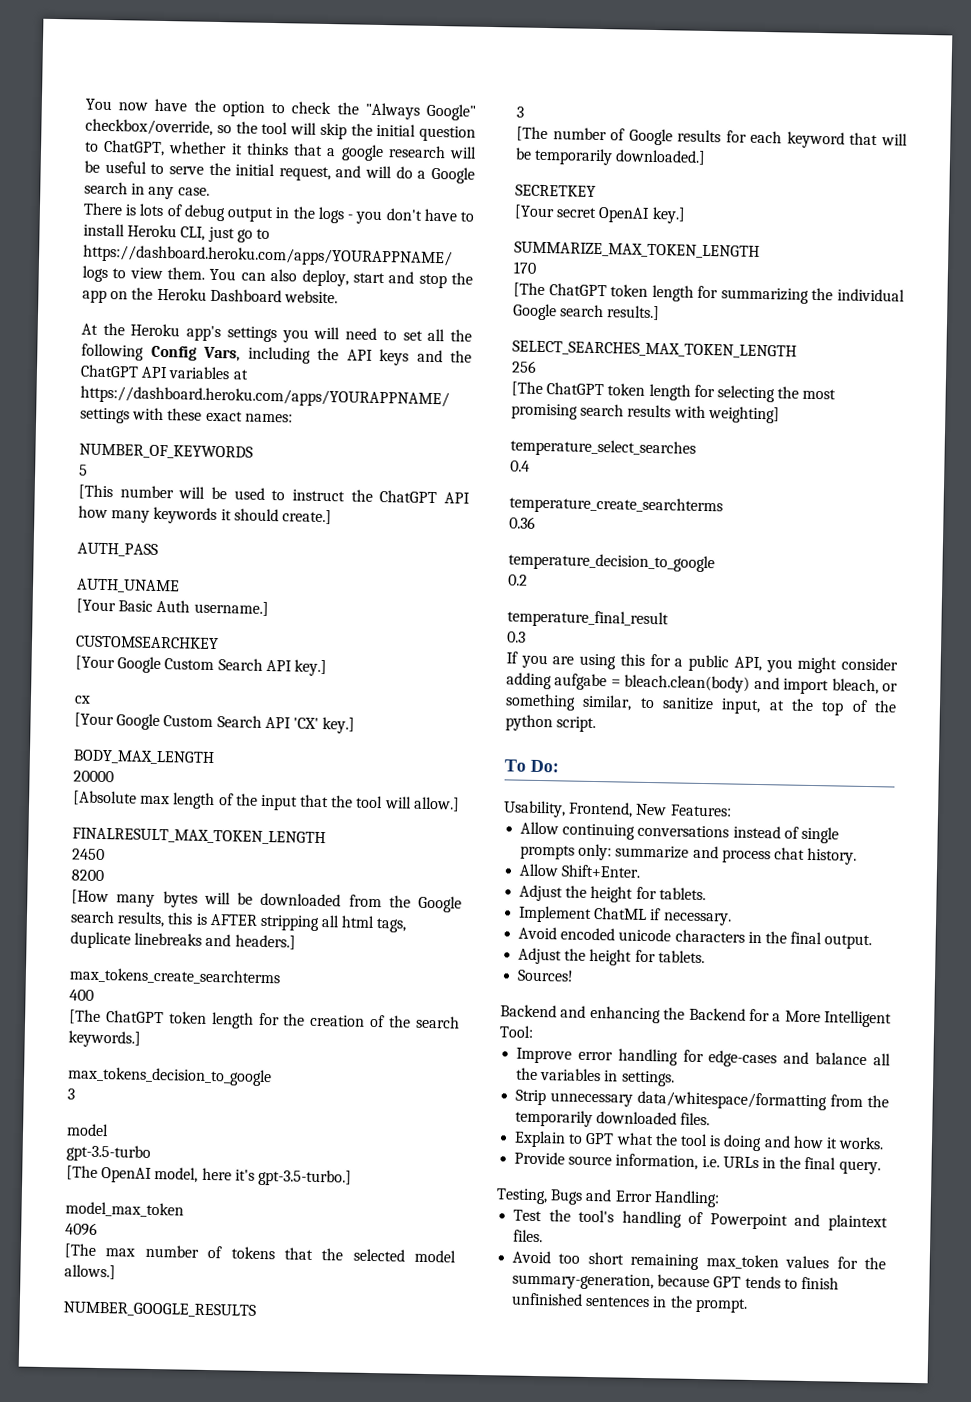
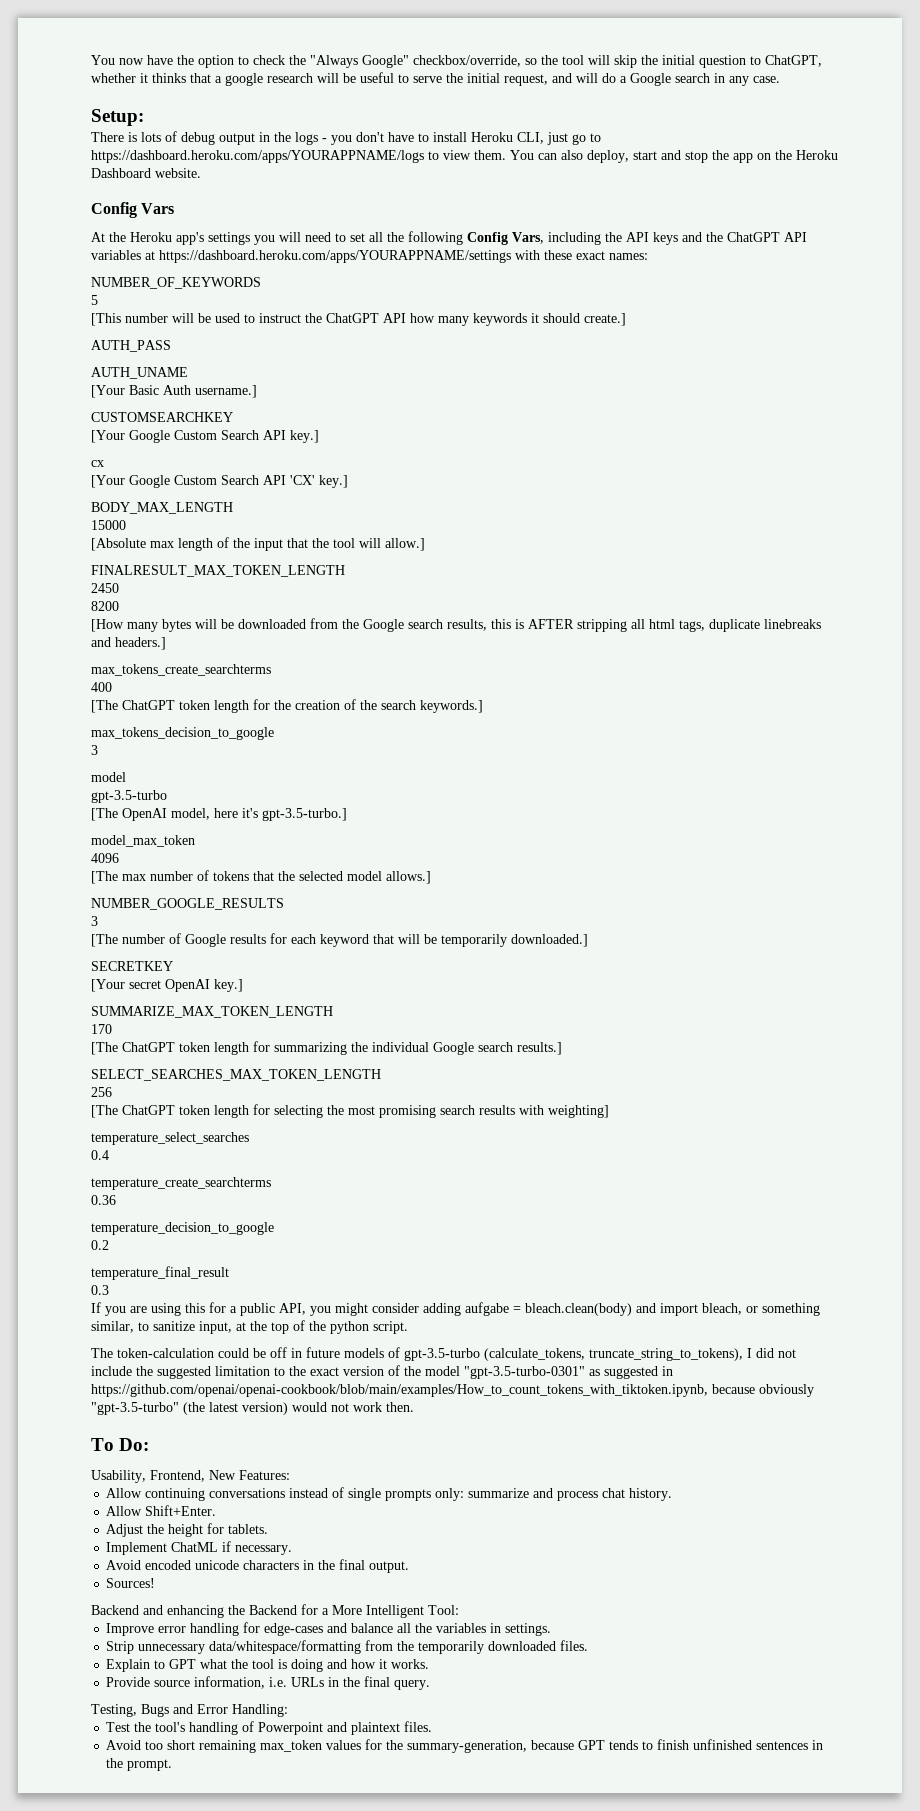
+ Setup:
+ Config Vars
- 20000
+ 15000
+ The token-calculation could be off in future models of gpt-3.5-turbo (calculate_tokens, truncate_string_to_tokens), I did not include the suggested limitation to the exact version of the model "gpt-3.5-turbo-0301" as suggested in https://github.com/openai/openai-cookbook/blob/main/examples/How_to_count_tokens_with_tiktoken.ipynb, because obviously "gpt-3.5-turbo" (the latest version) would not work then.
  Avoid encoded unicode characters in the final output.
- Adjust the height for tablets.

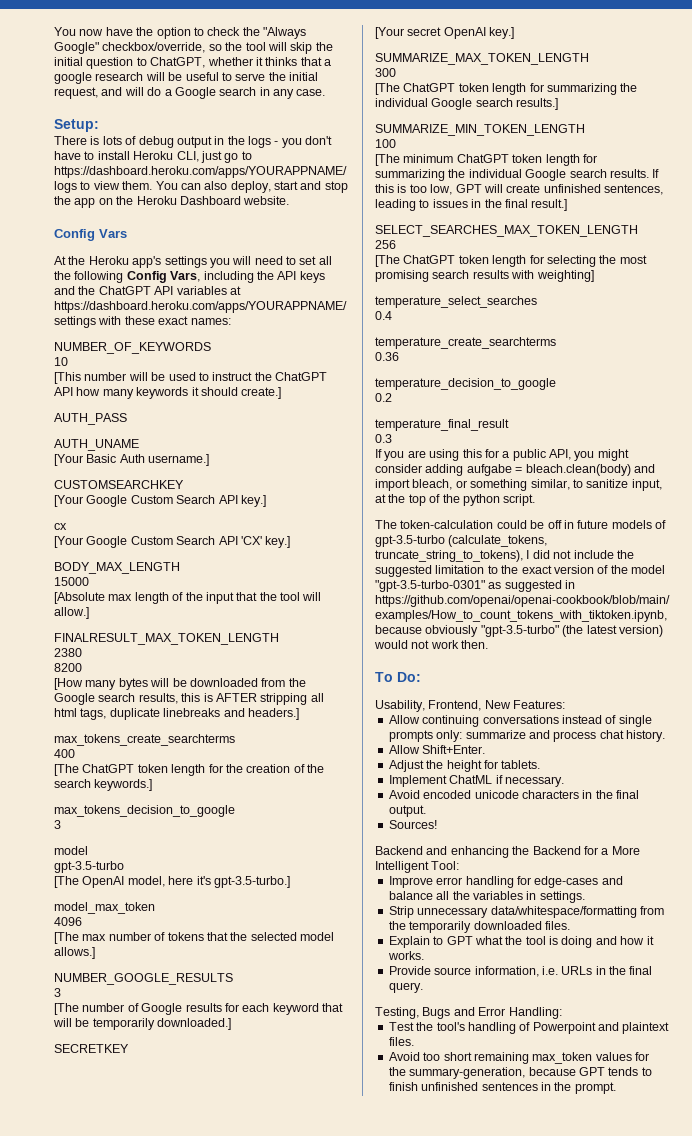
- 5
+ 10
- 2450
+ 2380
- 170
+ 300
+ SUMMARIZE_MIN_TOKEN_LENGTH
+ 100
+ [The minimum ChatGPT token length for summarizing the individual Google search results. If this is too low, GPT will create unfinished sentences, leading to issues in the final result.]

